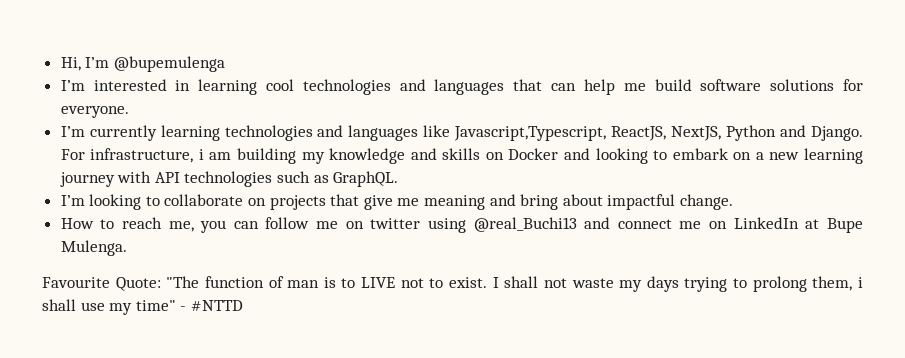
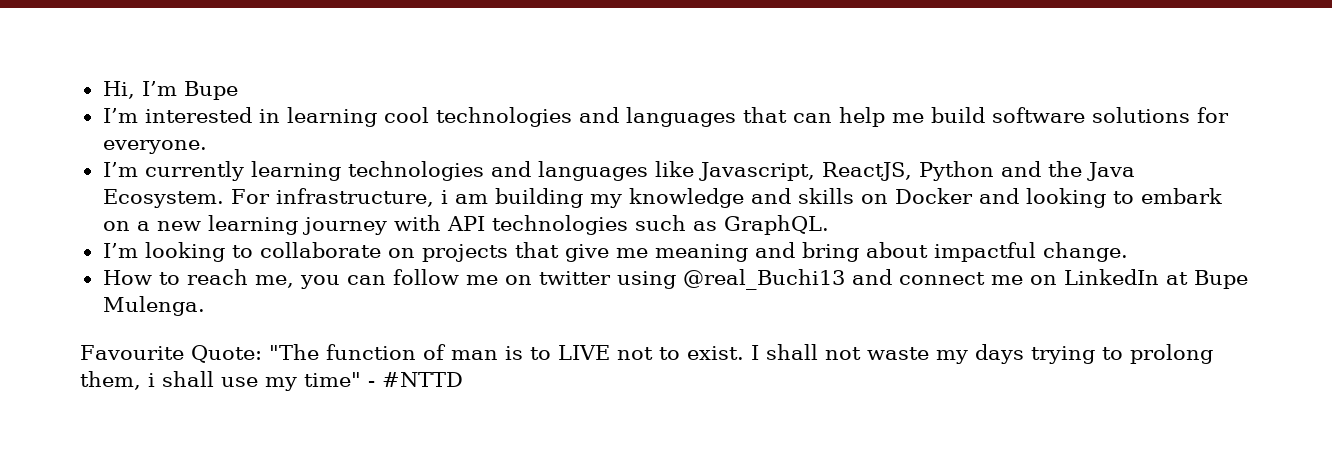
- Hi, I’m @bupemulenga
+ Hi, I’m Bupe
- I’m currently learning technologies and languages like Javascript,Typescript, ReactJS, NextJS, Python and Django.
+ I’m currently learning technologies and languages like Javascript, ReactJS, Python and the Java Ecosystem.

